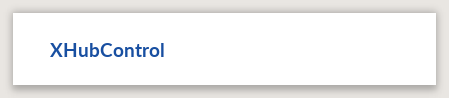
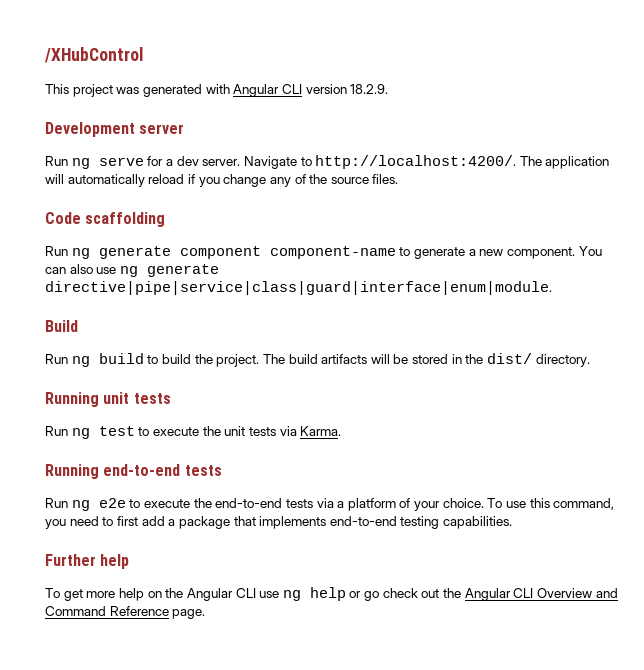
- XHubControl
+ /XHubControl
+ This project was generated with Angular CLI version 18.2.9.
+ Development server
+ Run ng serve for a dev server. Navigate to http://localhost:4200/. The application will automatically reload if you change any of the source files.
+ Code scaffolding
+ Run ng generate component component-name to generate a new component. You can also use ng generate directive|pipe|service|class|guard|interface|enum|module.
+ Build
+ Run ng build to build the project. The build artifacts will be stored in the dist/ directory.
+ Running unit tests
+ Run ng test to execute the unit tests via Karma.
+ Running end-to-end tests
+ Run ng e2e to execute the end-to-end tests via a platform of your choice. To use this command, you need to first add a package that implements end-to-end testing capabilities.
+ Further help
+ To get more help on the Angular CLI use ng help or go check out the Angular CLI Overview and Command Reference page.

